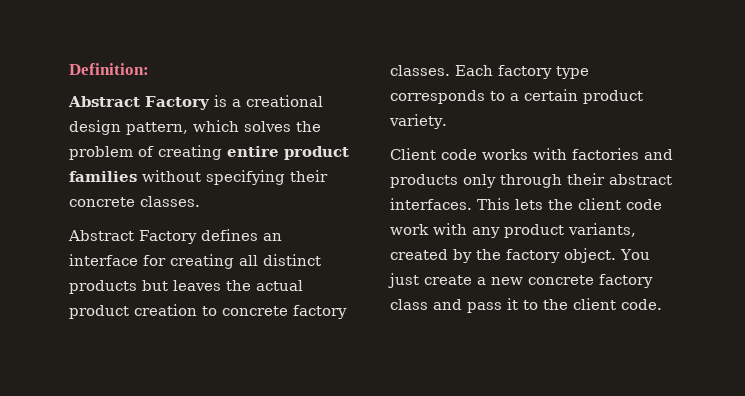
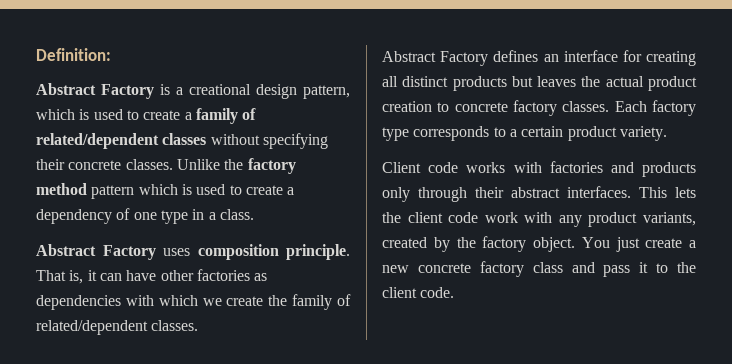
- Abstract Factory is a creational design pattern, which solves the problem of creating entire product families without specifying their concrete classes.
+ Abstract Factory is a creational design pattern, which is used to create a family of related/dependent classes without specifying their concrete classes. Unlike the factory method pattern which is used to create a dependency of one type in a class.
+ Abstract Factory uses composition principle. That is, it can have other factories as dependencies with which we create the family of related/dependent classes.

